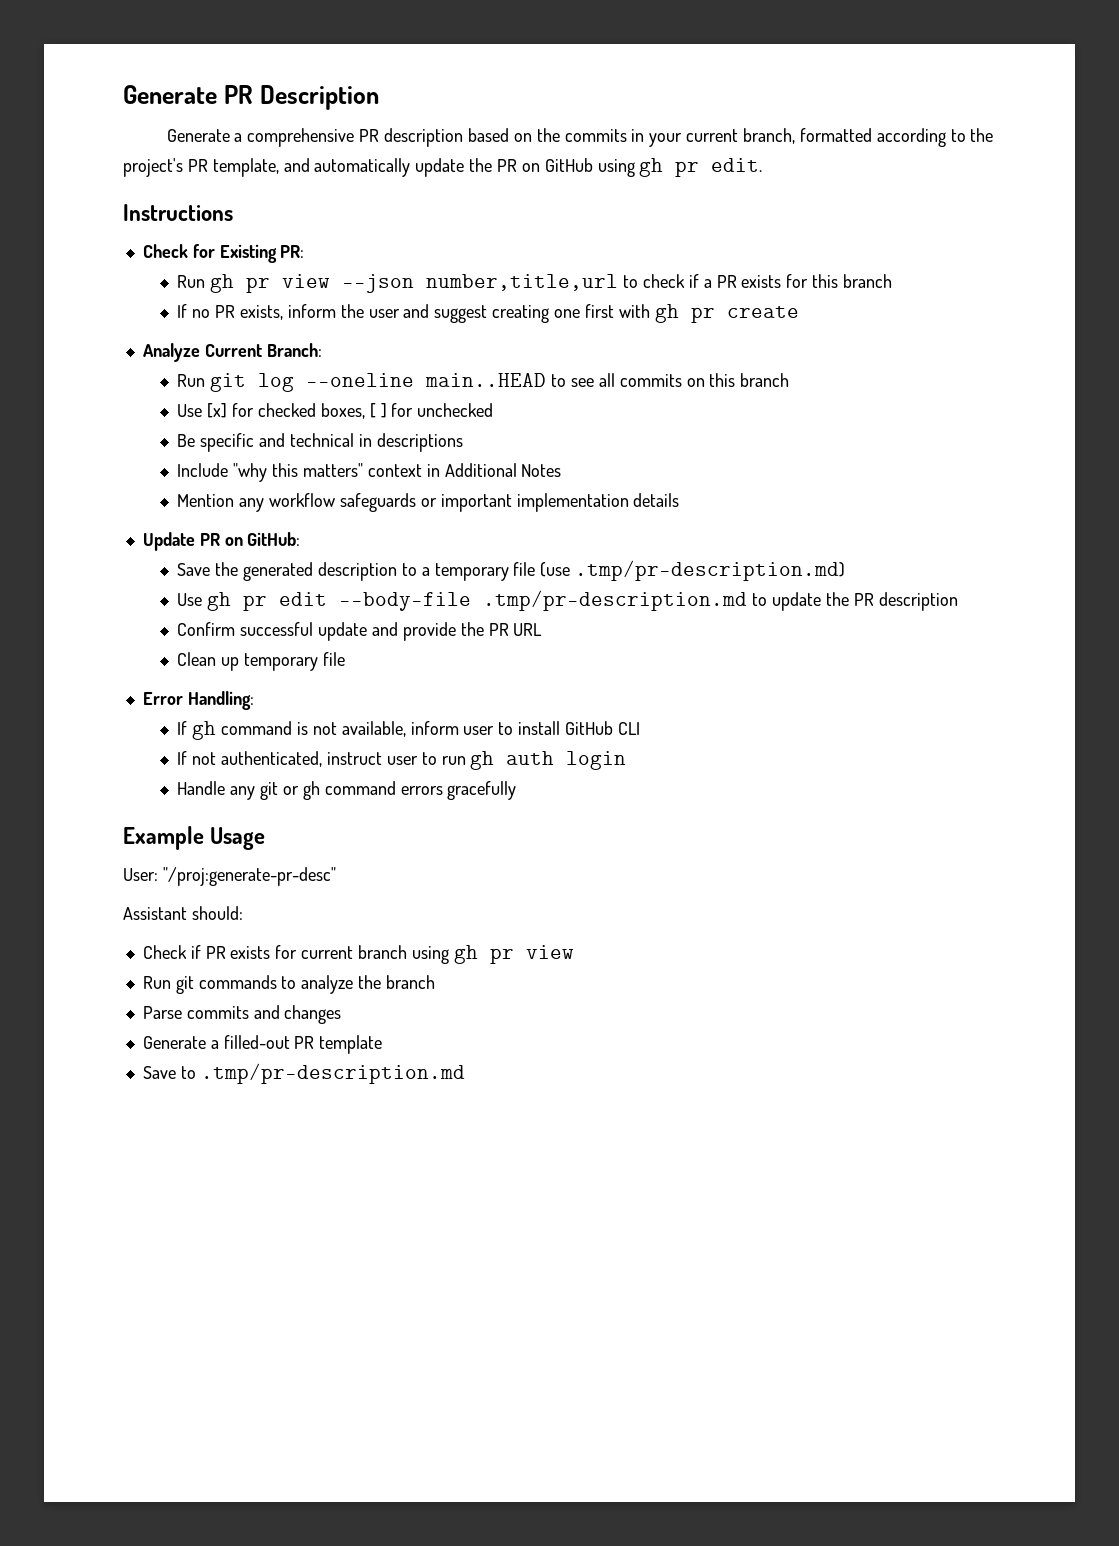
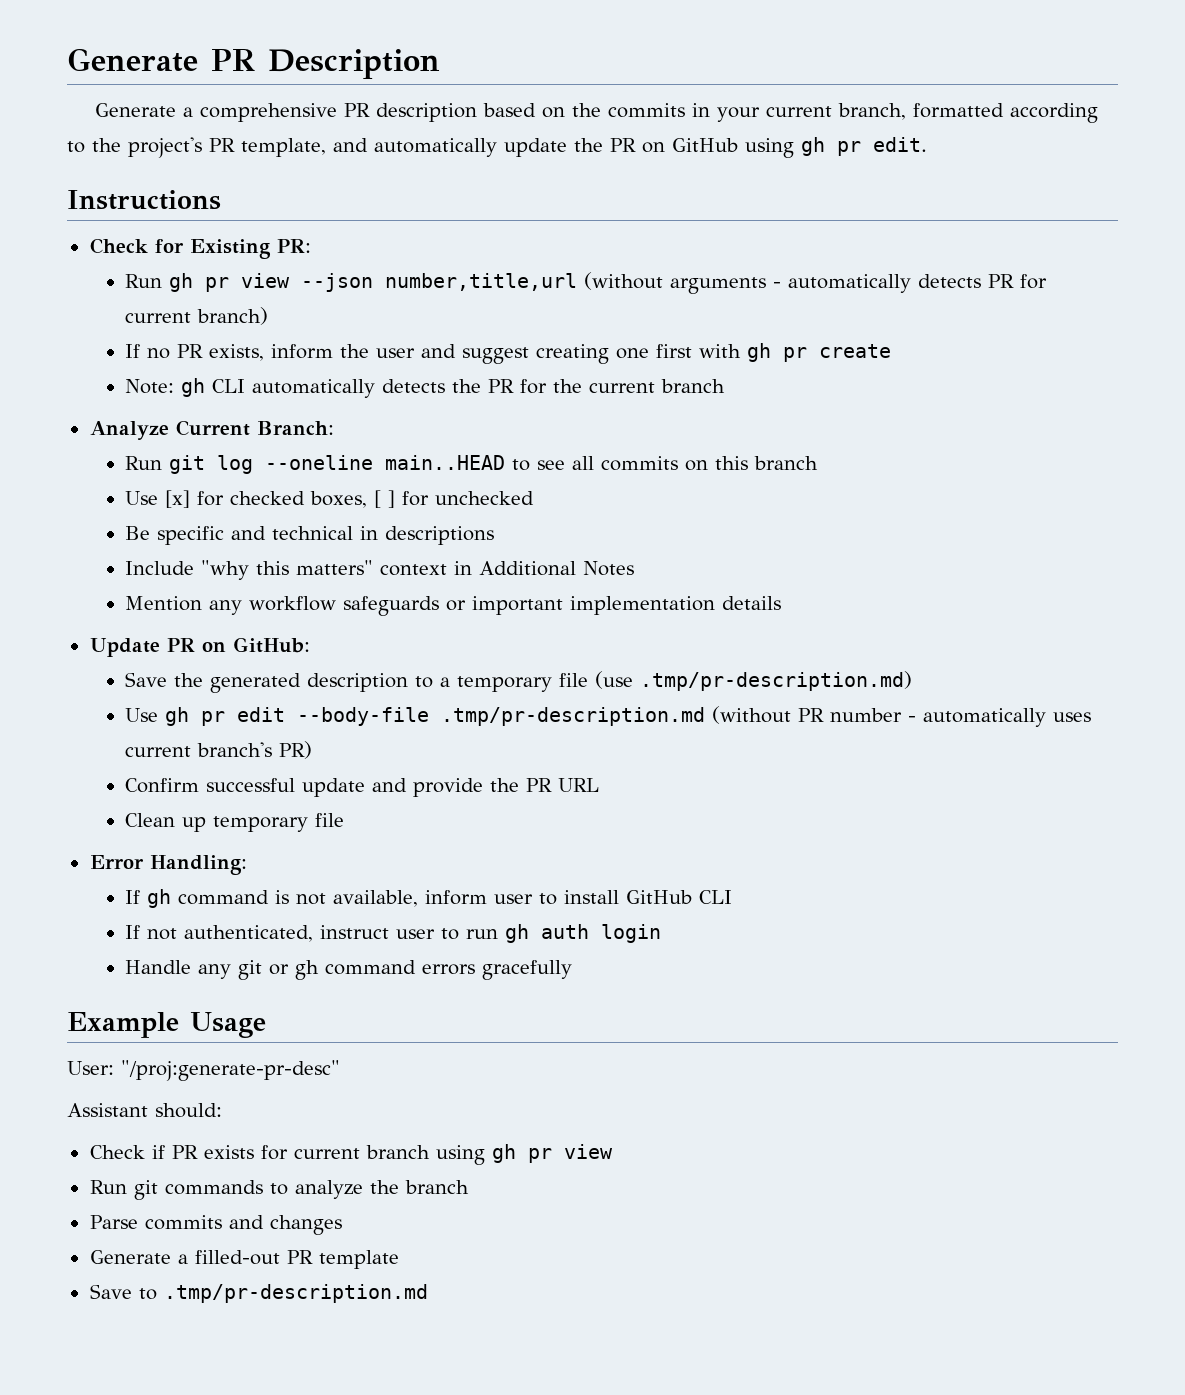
- Run gh pr view --json number,title,url to check if a PR exists for this branch
+ Run gh pr view --json number,title,url (without arguments - automatically detects PR for current branch)
+ Note: gh CLI automatically detects the PR for the current branch
- Use gh pr edit --body-file .tmp/pr-description.md to update the PR description
+ Use gh pr edit --body-file .tmp/pr-description.md (without PR number - automatically uses current branch's PR)

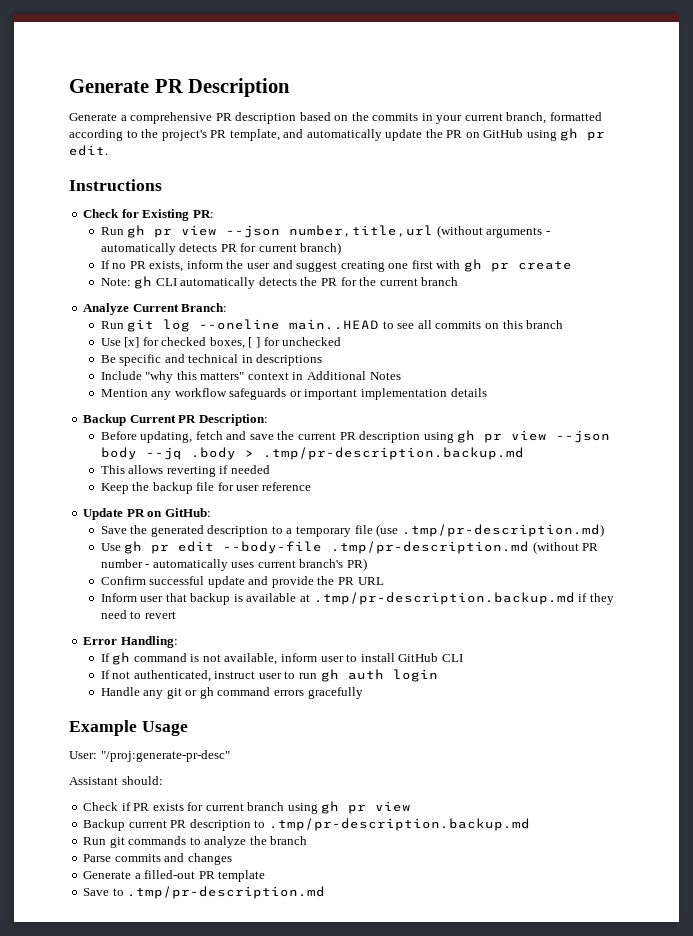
+ Backup Current PR Description:
+ Before updating, fetch and save the current PR description using gh pr view --json body --jq .body > .tmp/pr-description.backup.md
+ This allows reverting if needed
+ Keep the backup file for user reference
- Clean up temporary file
+ Inform user that backup is available at .tmp/pr-description.backup.md if they need to revert
+ Backup current PR description to .tmp/pr-description.backup.md

